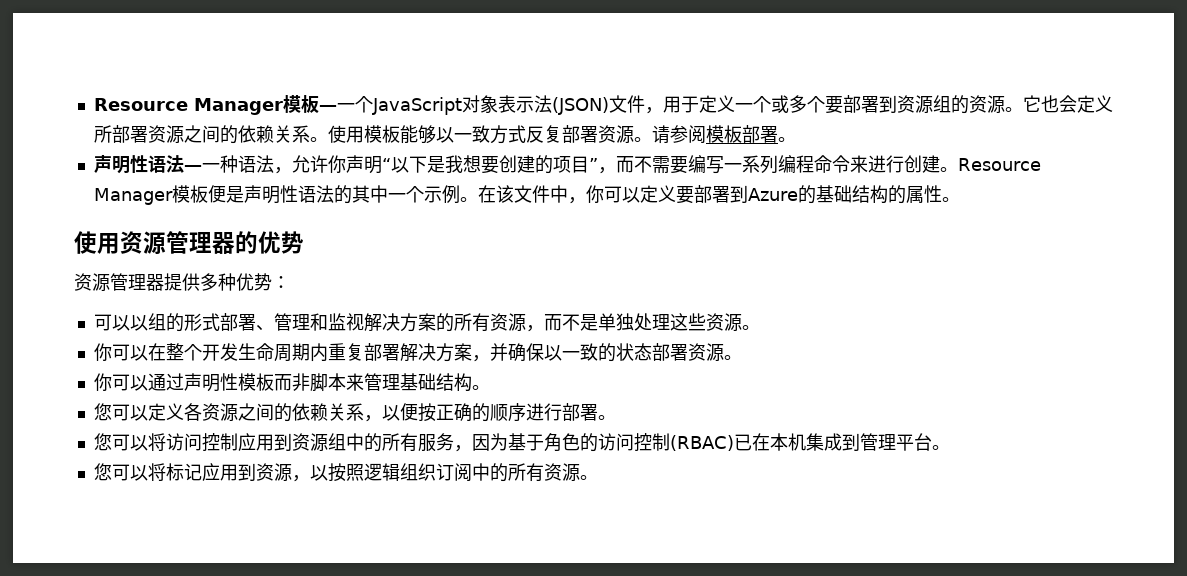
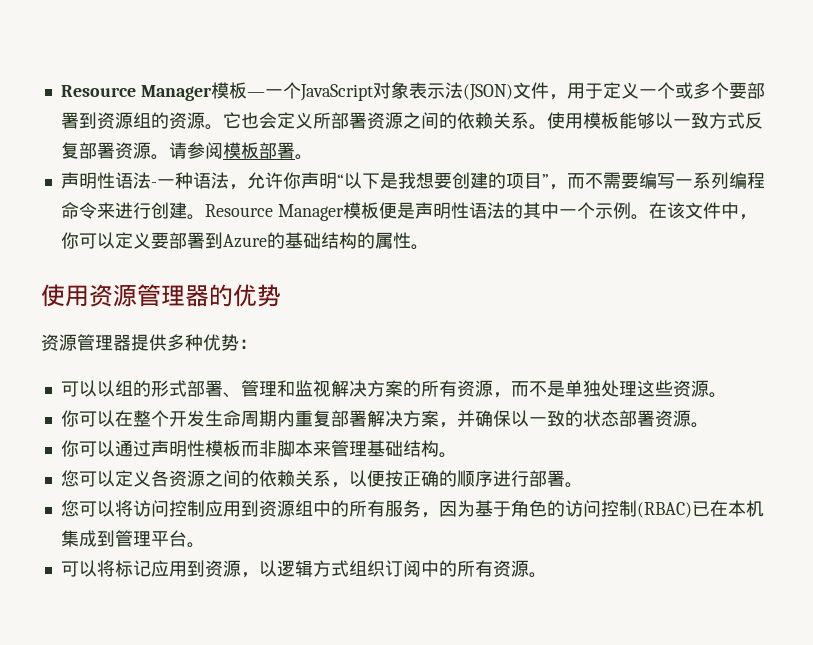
- 声明性语法—一种语法，允许你声明“以下是我想要创建的项目”，而不需要编写一系列编程命令来进行创建。
+ 声明性语法-一种语法，允许你声明“以下是我想要创建的项目”，而不需要编写一系列编程命令来进行创建。
- 您可以将标记应用到资源，以按照逻辑组织订阅中的所有资源。
+ 可以将标记应用到资源，以逻辑方式组织订阅中的所有资源。

